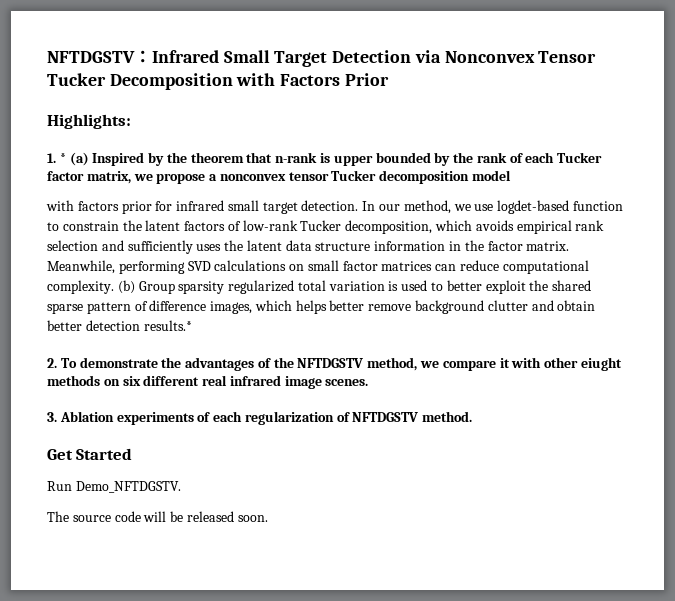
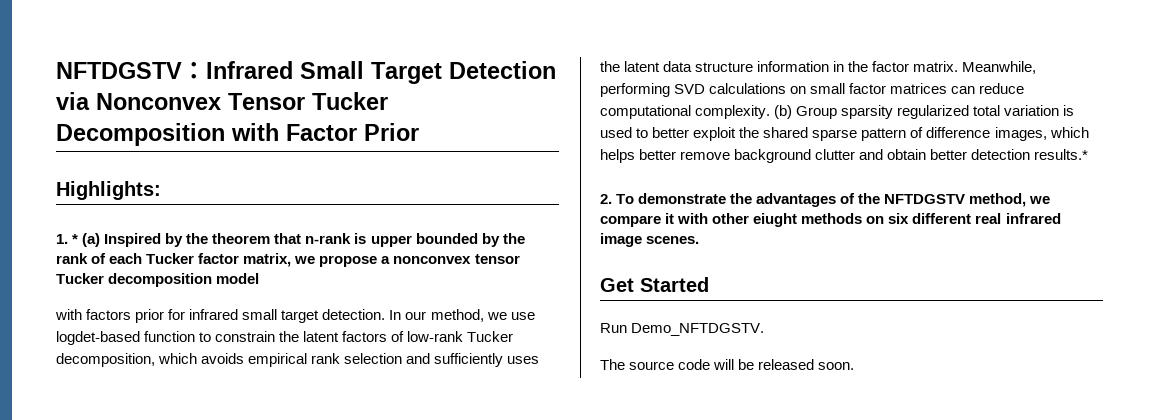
- NFTDGSTV：Infrared Small Target Detection via Nonconvex Tensor Tucker Decomposition with Factors Prior
+ NFTDGSTV：Infrared Small Target Detection via Nonconvex Tensor Tucker Decomposition with Factor Prior
- 3. Ablation experiments of each regularization of NFTDGSTV method.

